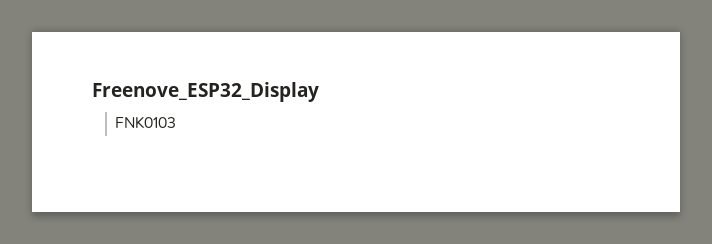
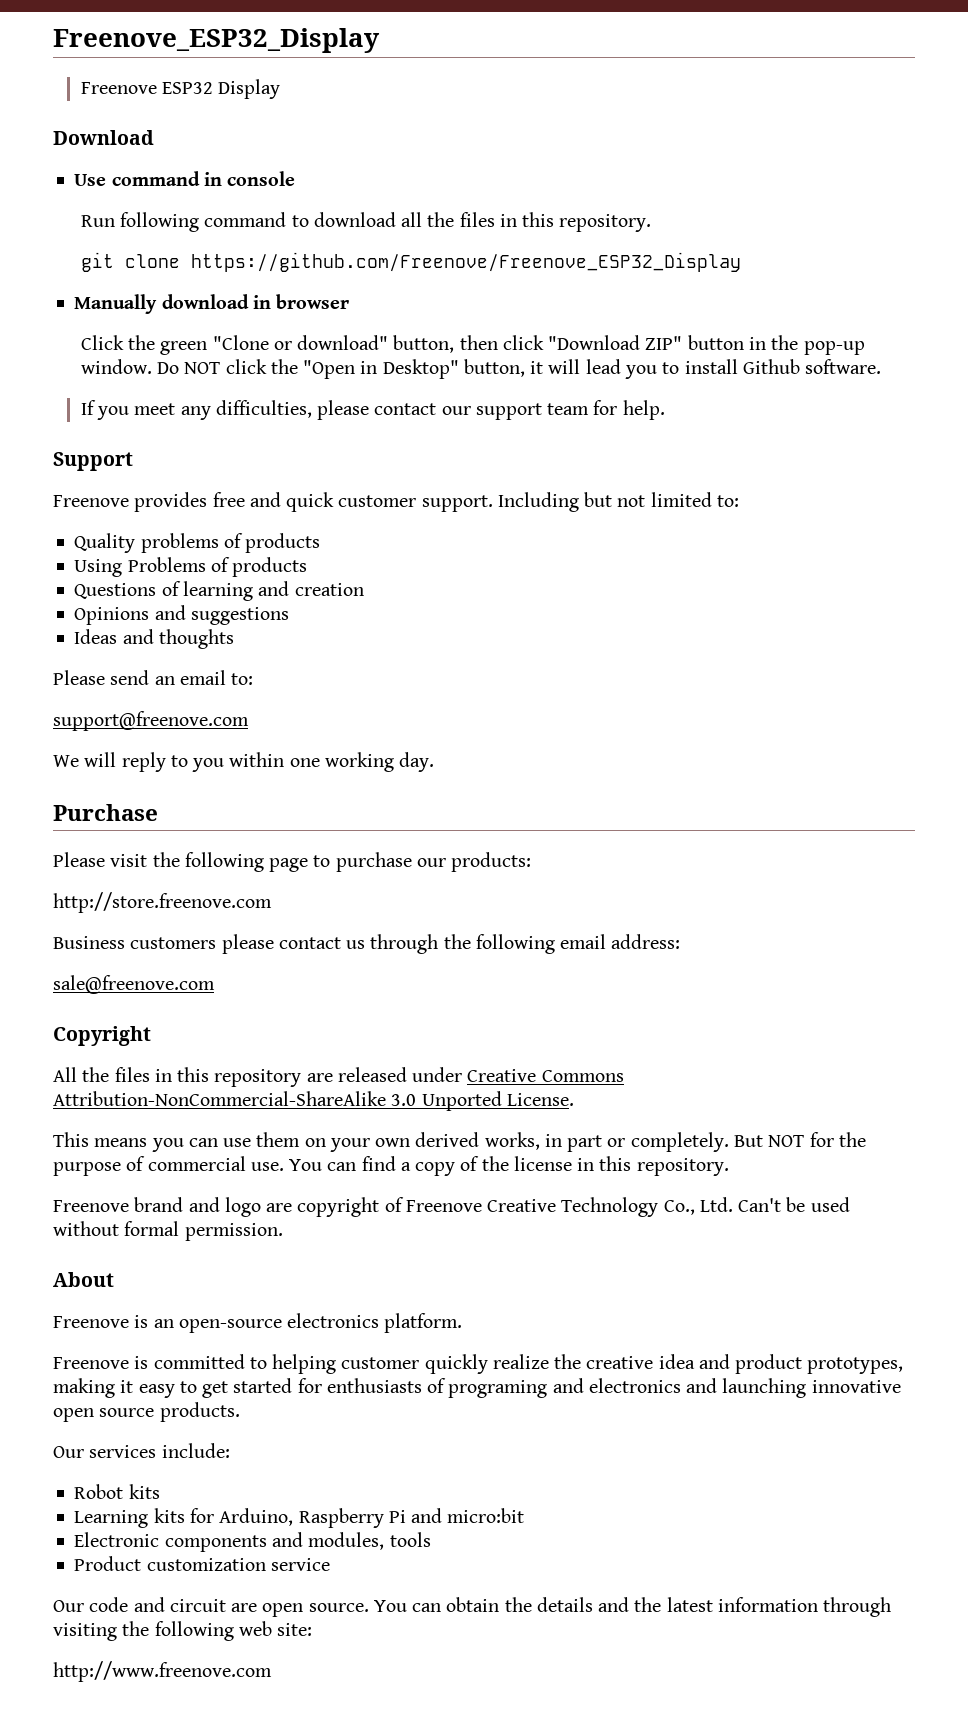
- FNK0103
+ Freenove ESP32 Display
+ Download
+ Use command in console
+ Run following command to download all the files in this repository.
+ git clone https://github.com/Freenove/Freenove_ESP32_Display
+ Manually download in browser
+ Click the green "Clone or download" button, then click "Download ZIP" button in the pop-up window. Do NOT click the "Open in Desktop" button, it will lead you to install Github software.
+ If you meet any difficulties, please contact our support team for help.
+ Support
+ Freenove provides free and quick customer support. Including but not limited to:
+ Quality problems of products
+ Using Problems of products
+ Questions of learning and creation
+ Opinions and suggestions
+ Ideas and thoughts
+ Please send an email to:
+ support@freenove.com
+ We will reply to you within one working day.
+ Purchase
+ Please visit the following page to purchase our products:
+ http://store.freenove.com
+ Business customers please contact us through the following email address:
+ sale@freenove.com
+ Copyright
+ All the files in this repository are released under Creative Commons Attribution-NonCommercial-ShareAlike 3.0 Unported License.
+ This means you can use them on your own derived works, in part or completely. But NOT for the purpose of commercial use. You can find a copy of the license in this repository.
+ Freenove brand and logo are copyright of Freenove Creative Technology Co., Ltd. Can't be used without formal permission.
+ About
+ Freenove is an open-source electronics platform.
+ Freenove is committed to helping customer quickly realize the creative idea and product prototypes, making it easy to get started for enthusiasts of programing and electronics and launching innovative open source products.
+ Our services include:
+ Robot kits
+ Learning kits for Arduino, Raspberry Pi and micro:bit
+ Electronic components and modules, tools
+ Product customization service
+ Our code and circuit are open source. You can obtain the details and the latest information through visiting the following web site:
+ http://www.freenove.com

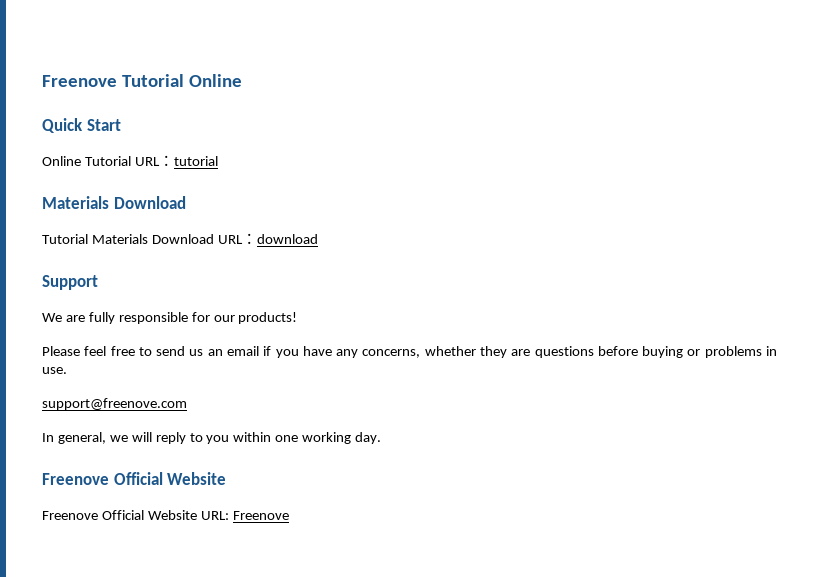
- Freenove_ESP32_Display
- Freenove ESP32 Display
- Download
- Use command in console
- Run following command to download all the files in this repository.
- git clone https://github.com/Freenove/Freenove_ESP32_Display
- Manually download in browser
- Click the green "Clone or download" button, then click "Download ZIP" button in the pop-up window. Do NOT click the "Open in Desktop" button, it will lead you to install Github software.
- If you meet any difficulties, please contact our support team for help.
+ Freenove Tutorial Online
+ Quick Start
+ Online Tutorial URL：tutorial
+ Materials Download
+ Tutorial Materials Download URL：download
  Support
- Freenove provides free and quick customer support. Including but not limited to:
- Quality problems of products
- Using Problems of products
- Questions of learning and creation
- Opinions and suggestions
- Ideas and thoughts
- Please send an email to:
+ We are fully responsible for our products!
+ Please feel free to send us an email if you have any concerns, whether they are questions before buying or problems in use.
  support@freenove.com
- We will reply to you within one working day.
- Purchase
- Please visit the following page to purchase our products:
- http://store.freenove.com
- Business customers please contact us through the following email address:
- sale@freenove.com
- Copyright
- All the files in this repository are released under Creative Commons Attribution-NonCommercial-ShareAlike 3.0 Unported License.
- This means you can use them on your own derived works, in part or completely. But NOT for the purpose of commercial use. You can find a copy of the license in this repository.
- Freenove brand and logo are copyright of Freenove Creative Technology Co., Ltd. Can't be used without formal permission.
- About
- Freenove is an open-source electronics platform.
- Freenove is committed to helping customer quickly realize the creative idea and product prototypes, making it easy to get started for enthusiasts of programing and electronics and launching innovative open source products.
- Our services include:
- Robot kits
- Learning kits for Arduino, Raspberry Pi and micro:bit
- Electronic components and modules, tools
- Product customization service
- Our code and circuit are open source. You can obtain the details and the latest information through visiting the following web site:
- http://www.freenove.com
+ In general, we will reply to you within one working day.
+ Freenove Official Website
+ Freenove Official Website URL: Freenove

